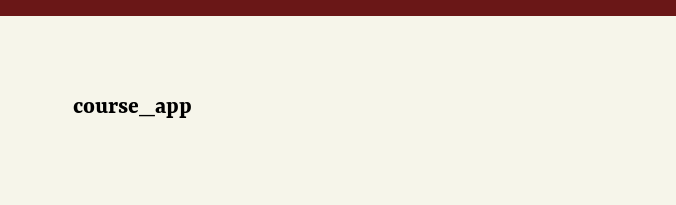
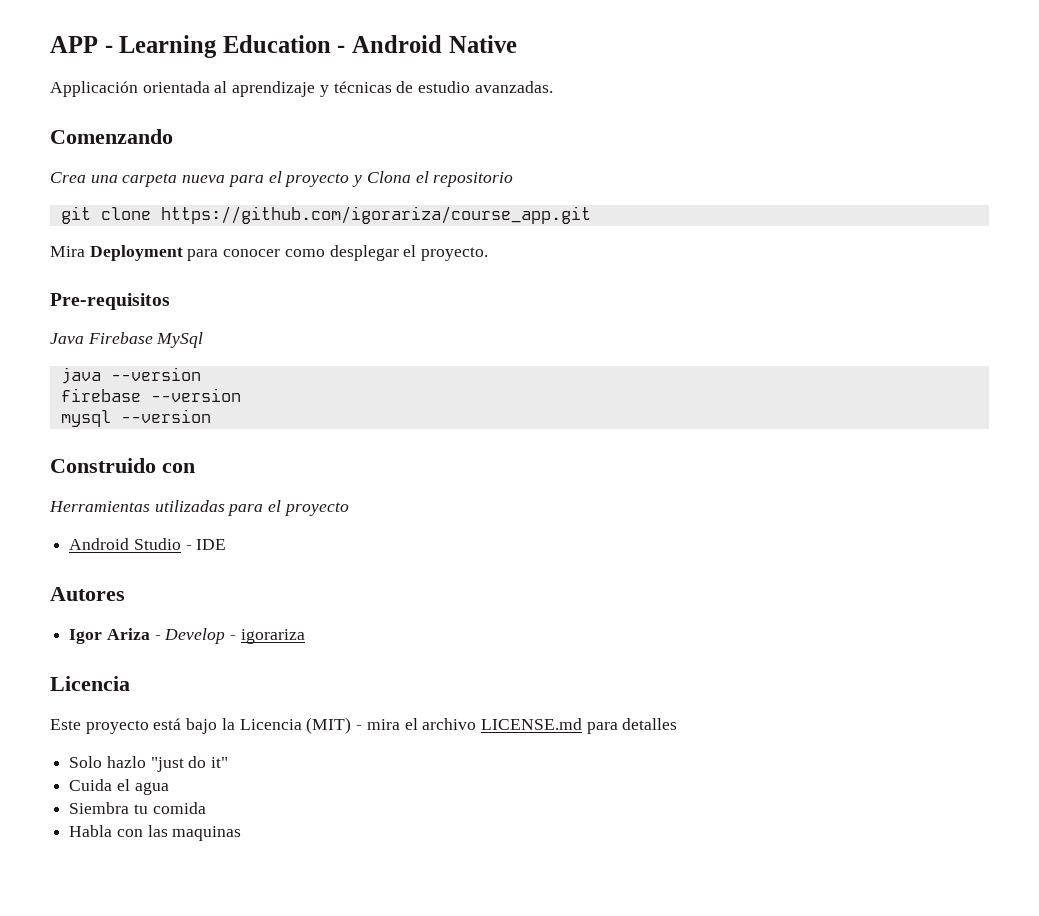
- course_app
+ APP - Learning Education - Android Native
+ Applicación orientada al aprendizaje y técnicas de estudio avanzadas.
+ Comenzando
+ Crea una carpeta nueva para el proyecto y Clona el repositorio
+ git clone https://github.com/igorariza/course_app.git
+ Mira Deployment para conocer como desplegar el proyecto.
+ Pre-requisitos
+ Java Firebase MySql
+ java --version
+ firebase --version
+ mysql --version
+ Construido con
+ Herramientas utilizadas para el proyecto
+ Android Studio - IDE
+ Autores
+ Igor Ariza - Develop - igorariza
+ Licencia
+ Este proyecto está bajo la Licencia (MIT) - mira el archivo LICENSE.md para detalles
+ Solo hazlo "just do it"
+ Cuida el agua
+ Siembra tu comida
+ Habla con las maquinas

